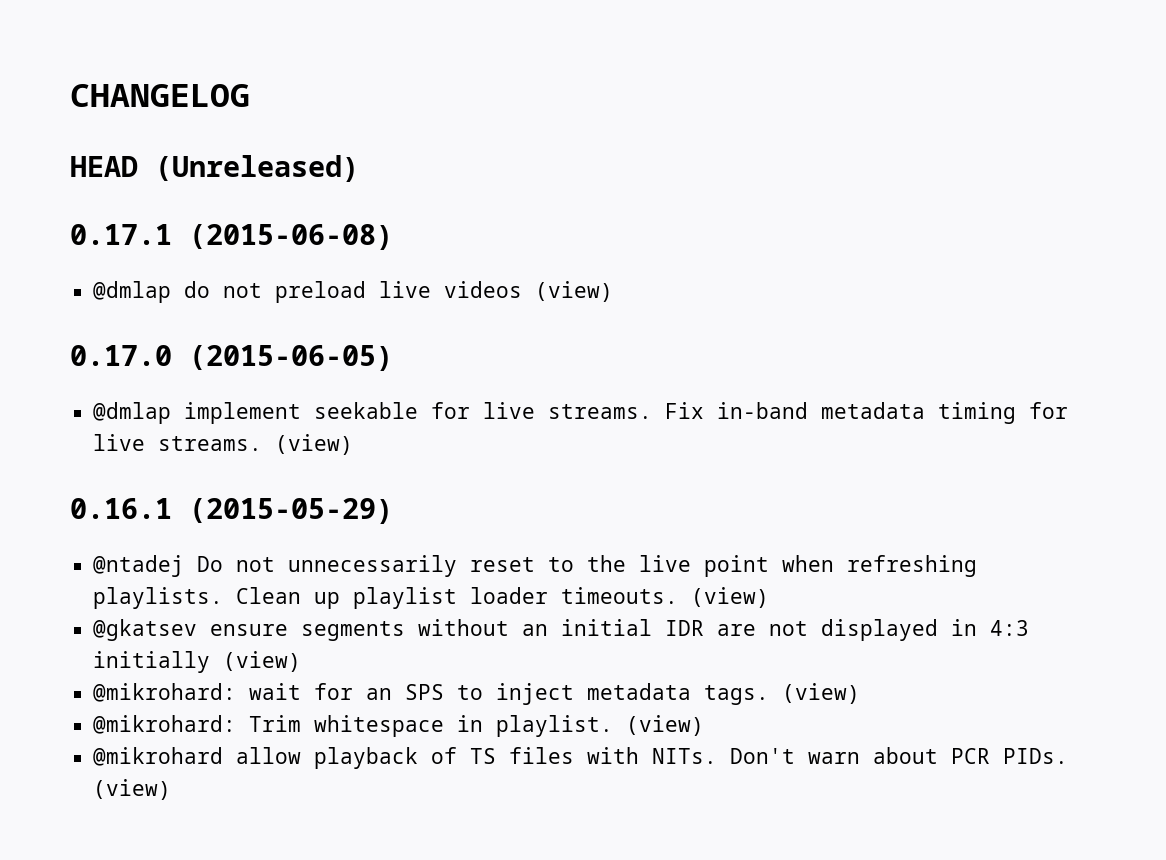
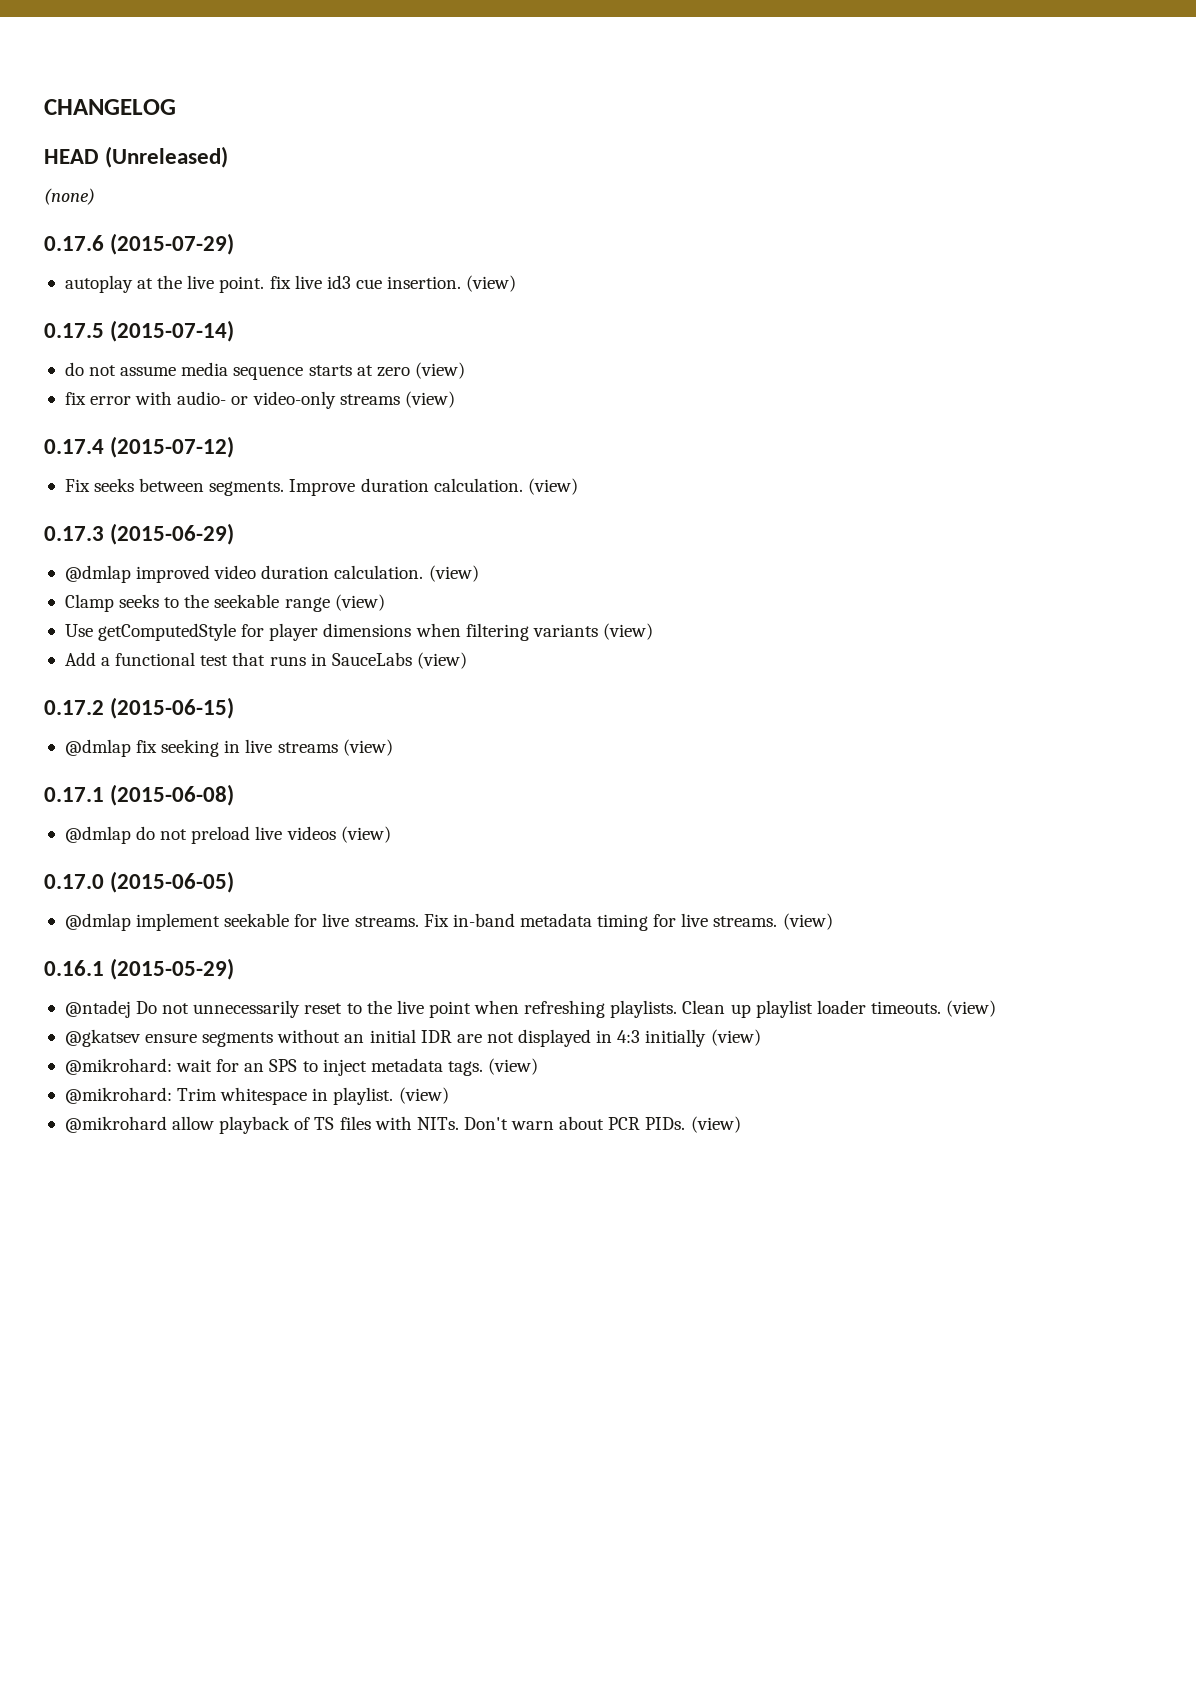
+ (none)
+ 0.17.6 (2015-07-29)
+ autoplay at the live point. fix live id3 cue insertion. (view)
+ 0.17.5 (2015-07-14)
+ do not assume media sequence starts at zero (view)
+ fix error with audio- or video-only streams (view)
+ 0.17.4 (2015-07-12)
+ Fix seeks between segments. Improve duration calculation. (view)
+ 0.17.3 (2015-06-29)
+ @dmlap improved video duration calculation. (view)
+ Clamp seeks to the seekable range (view)
+ Use getComputedStyle for player dimensions when filtering variants (view)
+ Add a functional test that runs in SauceLabs (view)
+ 0.17.2 (2015-06-15)
+ @dmlap fix seeking in live streams (view)

